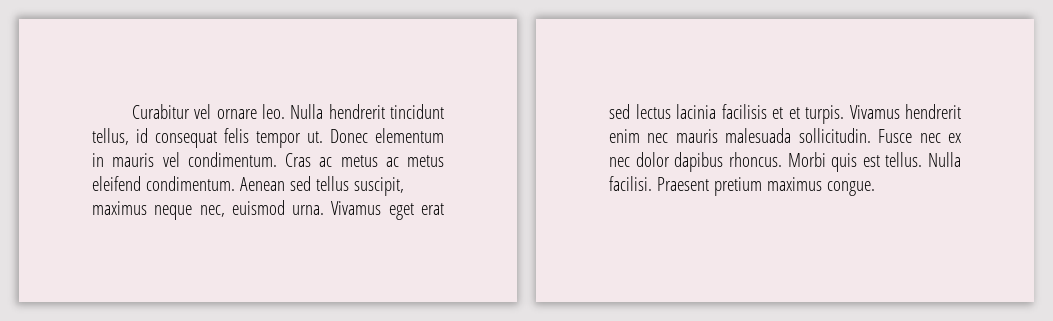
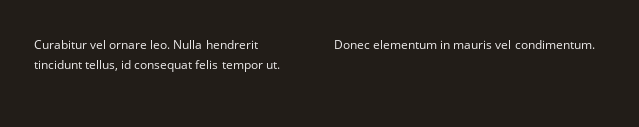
- Cras ac metus ac metus eleifend condimentum. Aenean sed tellus suscipit, maximus neque nec, euismod urna. Vivamus eget erat sed lectus lacinia facilisis et et turpis. Vivamus hendrerit enim nec mauris malesuada sollicitudin. Fusce nec ex nec dolor dapibus rhoncus. Morbi quis est tellus. Nulla facilisi. Praesent pretium maximus congue.

